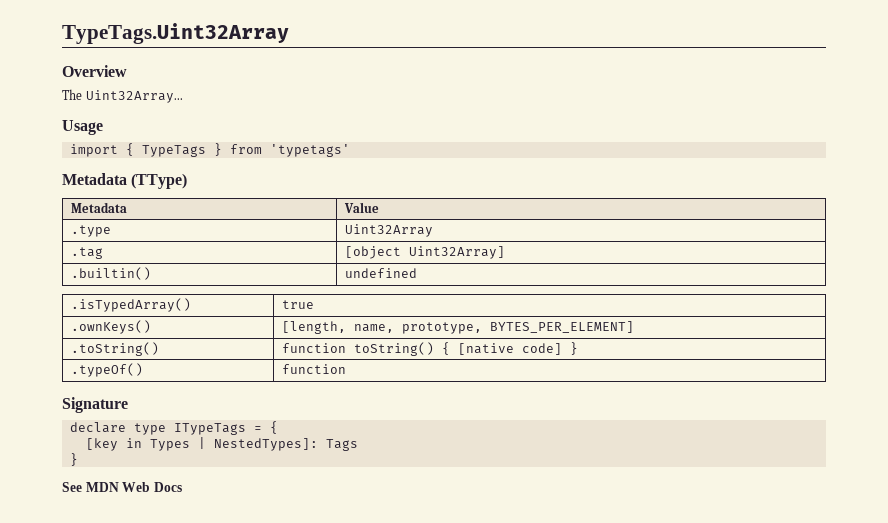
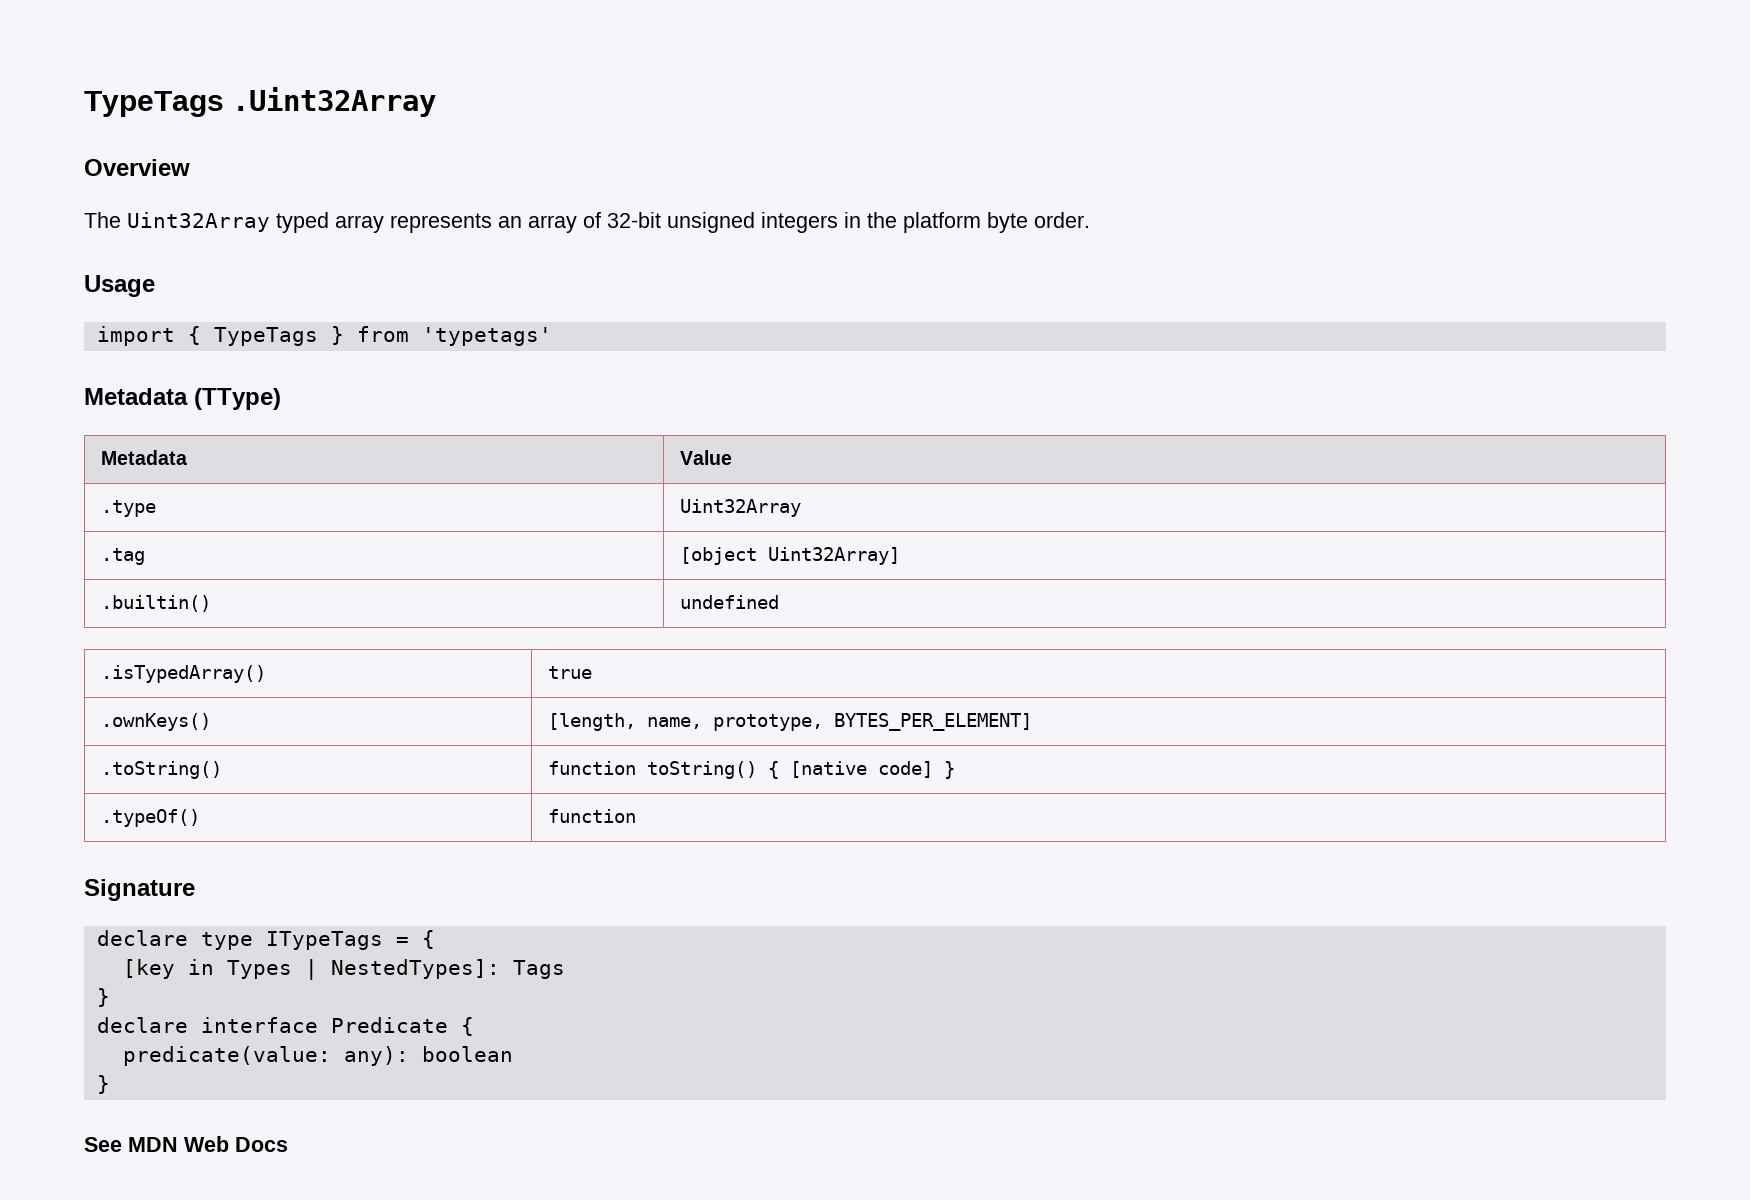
- TypeTags.Uint32Array
+ TypeTags .Uint32Array
- The Uint32Array...
+ The Uint32Array typed array represents an array of 32-bit unsigned integers in the platform byte order.
+ declare interface Predicate {
+ predicate(value: any): boolean
+ }

